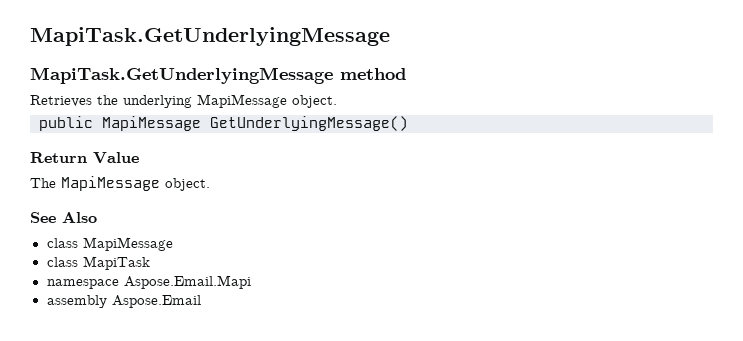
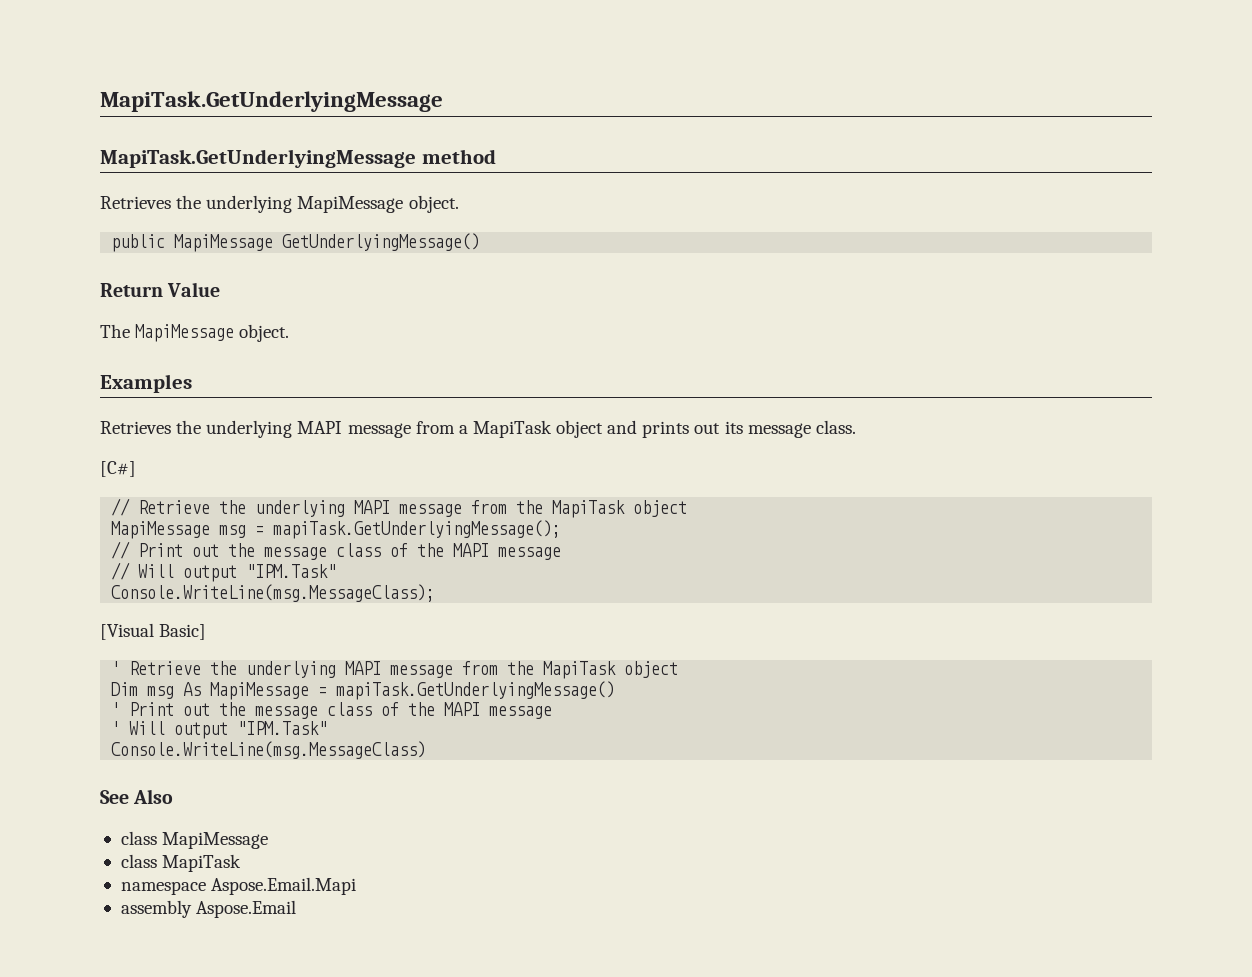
+ Examples
+ Retrieves the underlying MAPI message from a MapiTask object and prints out its message class.
+ [C#]
+ // Retrieve the underlying MAPI message from the MapiTask object
+ MapiMessage msg = mapiTask.GetUnderlyingMessage();
+ // Print out the message class of the MAPI message
+ // Will output "IPM.Task"
+ Console.WriteLine(msg.MessageClass);
+ [Visual Basic]
+ ' Retrieve the underlying MAPI message from the MapiTask object
+ Dim msg As MapiMessage = mapiTask.GetUnderlyingMessage()
+ ' Print out the message class of the MAPI message
+ ' Will output "IPM.Task"
+ Console.WriteLine(msg.MessageClass)

